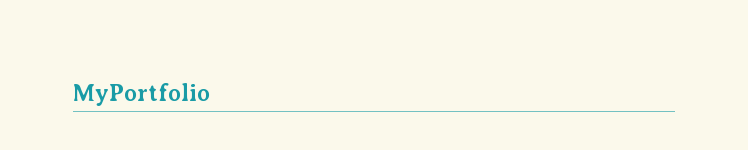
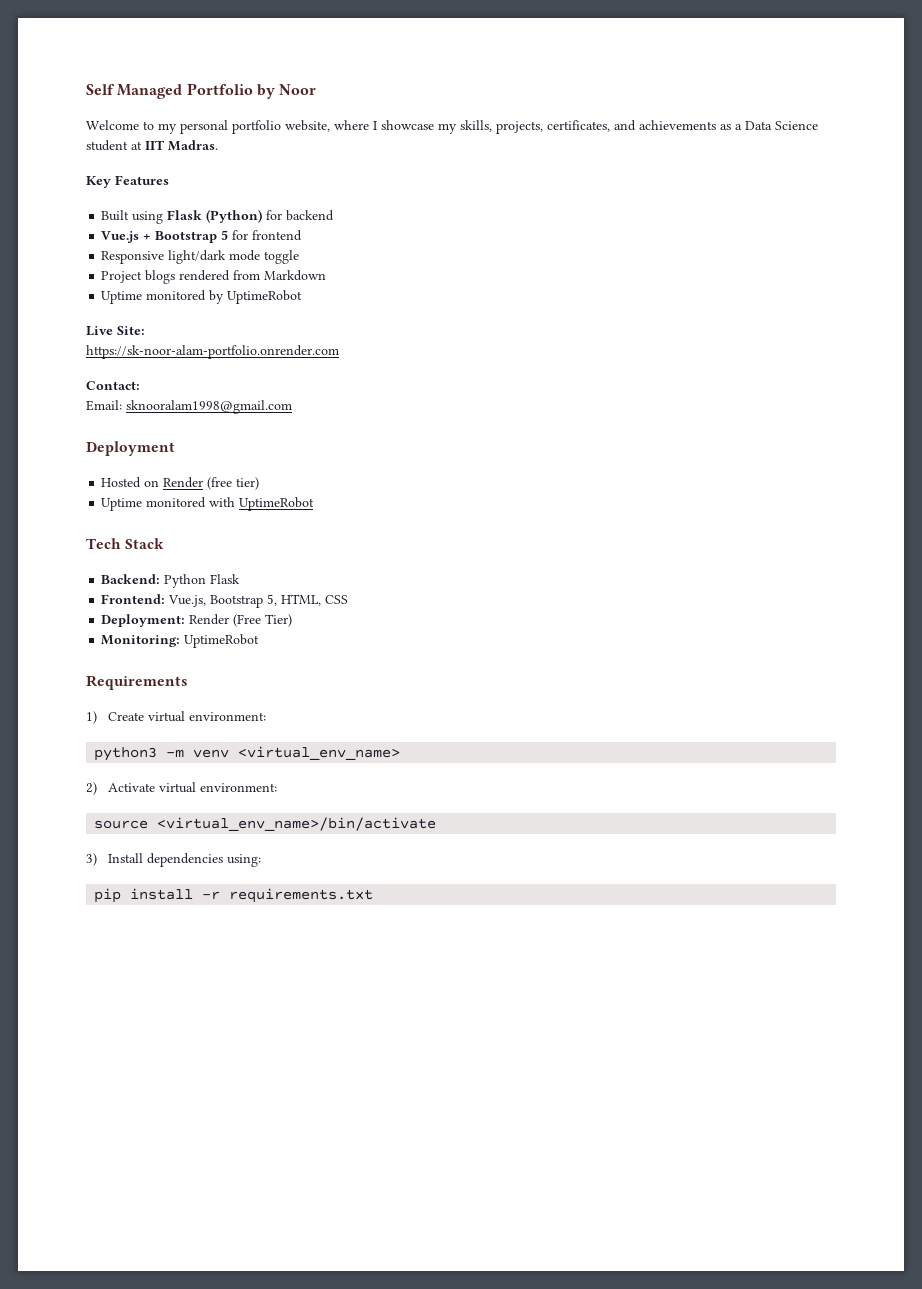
- MyPortfolio
+ Self Managed Portfolio by Noor
+ Welcome to my personal portfolio website, where I showcase my skills, projects, certificates, and achievements as a Data Science student at IIT Madras.
+ Key Features
+ Built using Flask (Python) for backend
+ Vue.js + Bootstrap 5 for frontend
+ Responsive light/dark mode toggle
+ Project blogs rendered from Markdown
+ Uptime monitored by UptimeRobot
+ Live Site:
+ https://sk-noor-alam-portfolio.onrender.com
+ Contact:
+ Email: sknooralam1998@gmail.com
+ Deployment
+ Hosted on Render (free tier)
+ Uptime monitored with UptimeRobot
+ Tech Stack
+ Backend: Python Flask
+ Frontend: Vue.js, Bootstrap 5, HTML, CSS
+ Deployment: Render (Free Tier)
+ Monitoring: UptimeRobot
+ Requirements
+ 1) Create virtual environment:
+ python3 -m venv <virtual_env_name>
+ 2) Activate virtual environment:
+ source <virtual_env_name>/bin/activate
+ 3) Install dependencies using:
+ pip install -r requirements.txt

